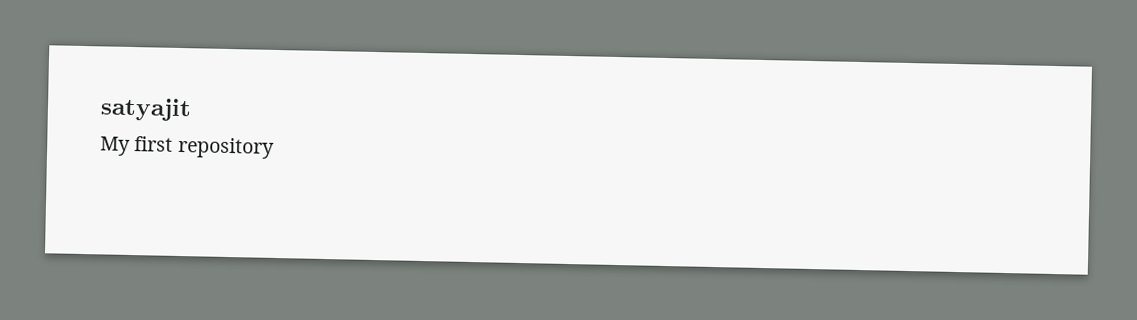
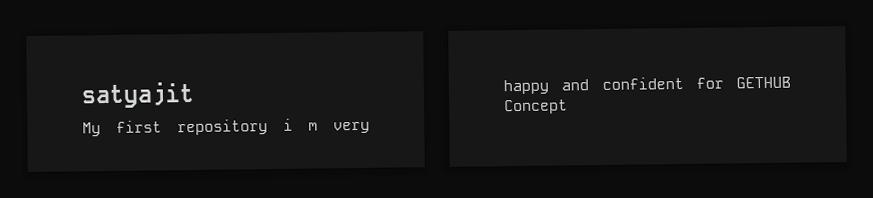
- My first repository
+ My first repository i m very happy and confident for GETHUB Concept

